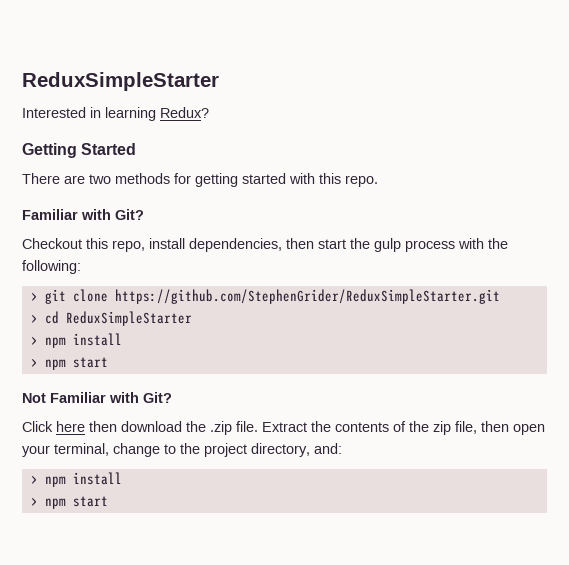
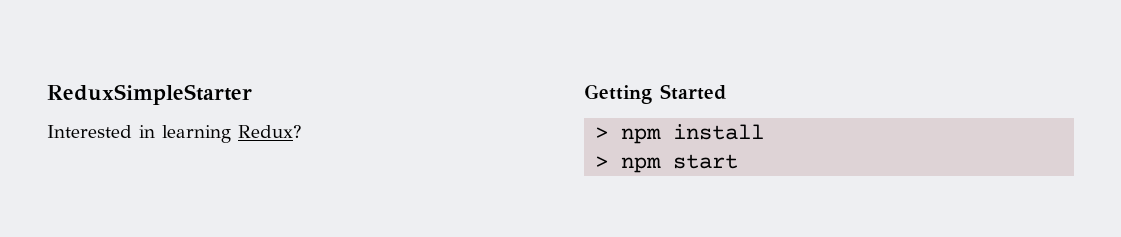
- There are two methods for getting started with this repo.
- Familiar with Git?
- Checkout this repo, install dependencies, then start the gulp process with the following:
- > git clone https://github.com/StephenGrider/ReduxSimpleStarter.git
- > cd ReduxSimpleStarter
- > npm install
- > npm start
- Not Familiar with Git?
- Click here then download the .zip file. Extract the contents of the zip file, then open your terminal, change to the project directory, and:

